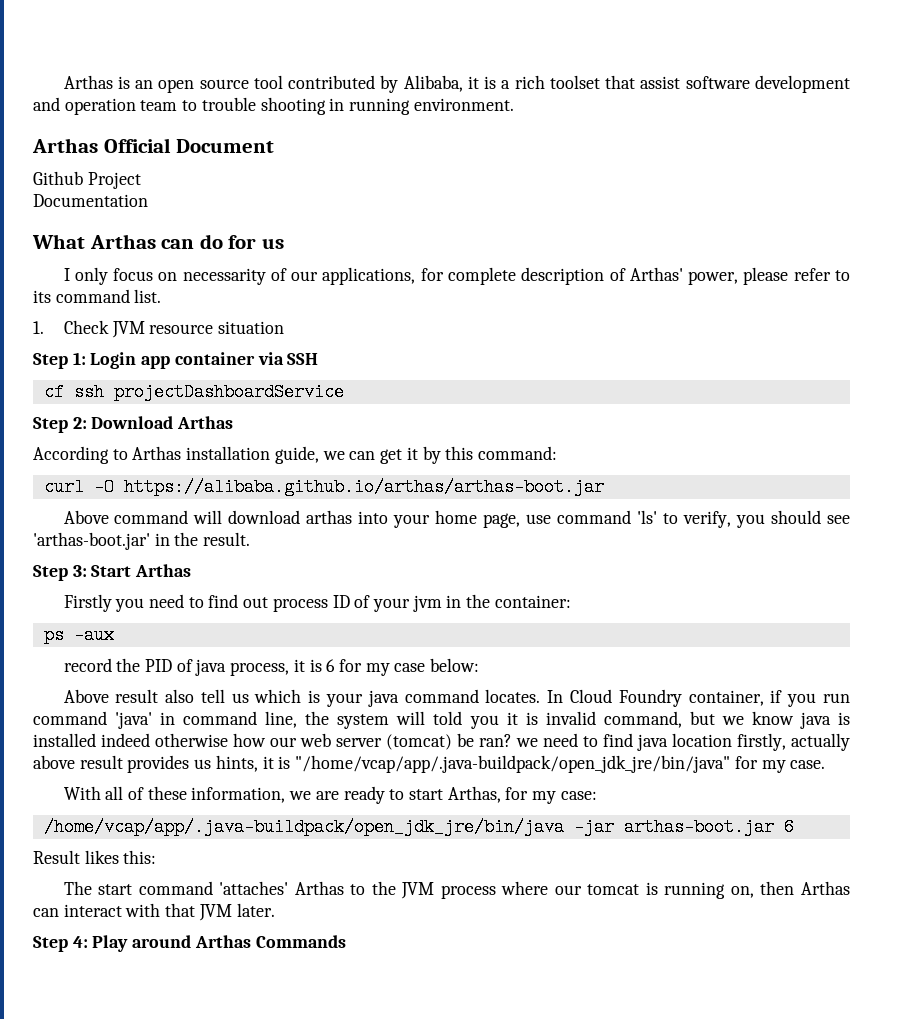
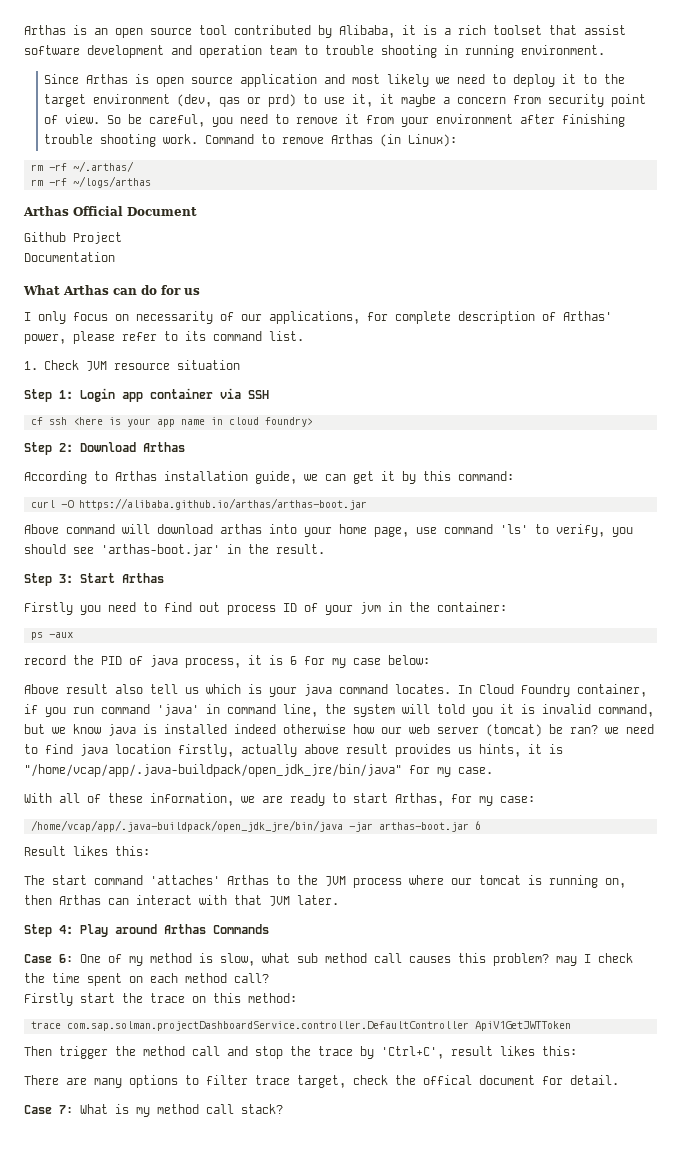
+ Since Arthas is open source application and most likely we need to deploy it to the target environment (dev, qas or prd) to use it, it maybe a concern from security point of view. So be careful, you need to remove it from your environment after finishing trouble shooting work. Command to remove Arthas (in Linux):
+ rm -rf ~/.arthas/
+ rm -rf ~/logs/arthas
- cf ssh projectDashboardService
+ cf ssh <here is your app name in cloud foundry>
+ Case 6: One of my method is slow, what sub method call causes this problem? may I check the time spent on each method call?
+ Firstly start the trace on this method:
+ trace com.sap.solman.projectDashboardService.controller.DefaultController ApiV1GetJWTToken
+ Then trigger the method call and stop the trace by 'Ctrl+C', result likes this:
+ There are many options to filter trace target, check the offical document for detail.
+ Case 7: What is my method call stack?

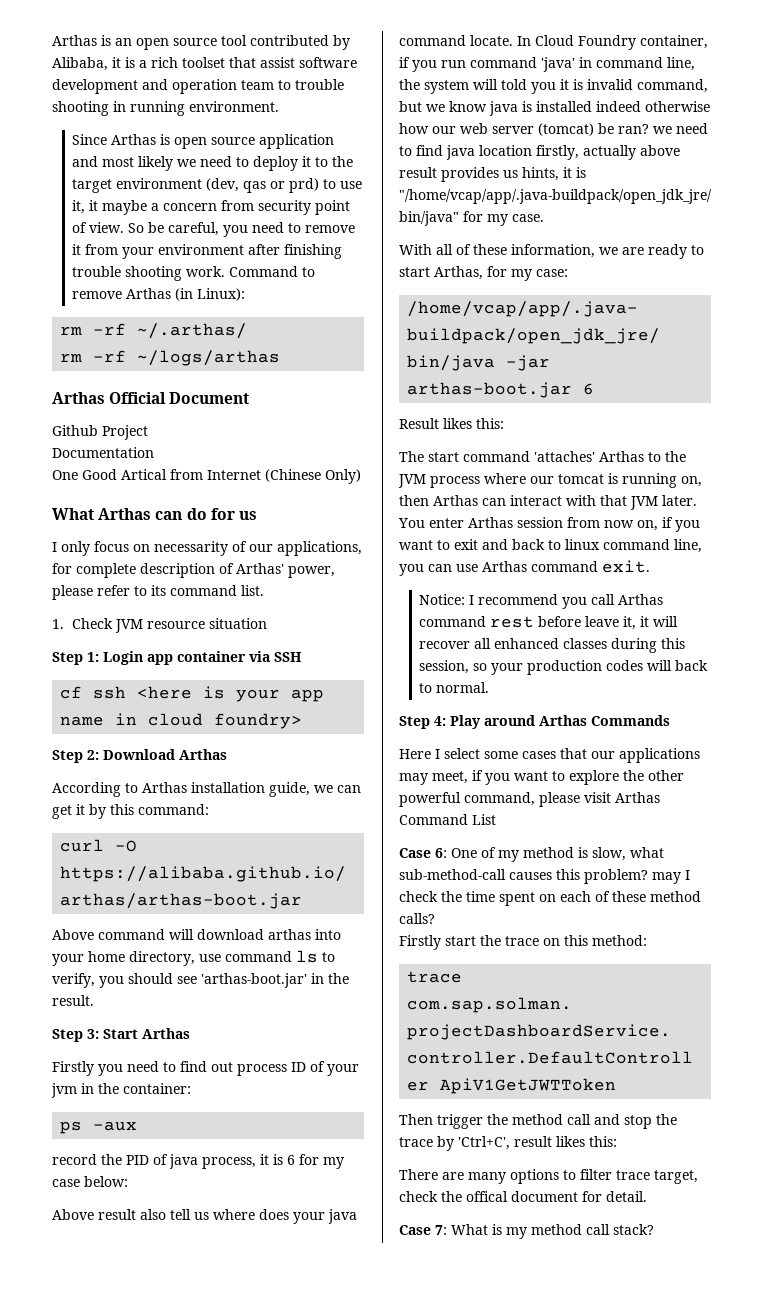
+ One Good Artical from Internet (Chinese Only)
- Above command will download arthas into your home page, use command 'ls' to verify, you should see 'arthas-boot.jar' in the result.
+ Above command will download arthas into your home directory, use command ls to verify, you should see 'arthas-boot.jar' in the result.
- Above result also tell us which is your java command locates.
+ Above result also tell us where does your java command locate.
+ You enter Arthas session from now on, if you want to exit and back to linux command line, you can use Arthas command exit.
+ Notice: I recommend you call Arthas command rest before leave it, it will recover all enhanced classes during this session, so your production codes will back to normal.
+ Here I select some cases that our applications may meet, if you want to explore the other powerful command, please visit Arthas Command List
- Case 6: One of my method is slow, what sub method call causes this problem? may I check the time spent on each method call?
+ Case 6: One of my method is slow, what sub-method-call causes this problem? may I check the time spent on each of these method calls?

